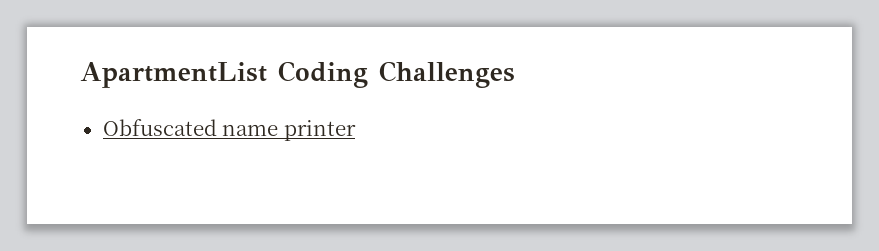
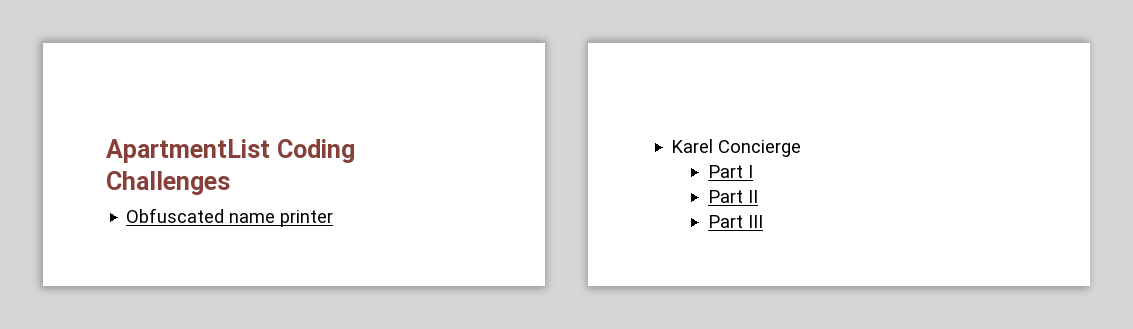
+ Karel Concierge
+ Part I
+ Part II
+ Part III

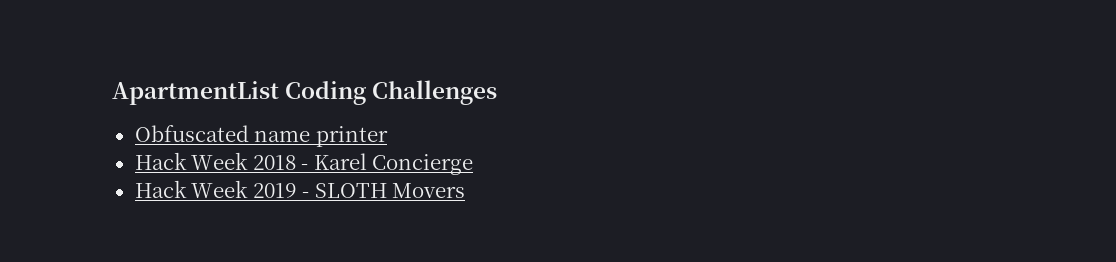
- Karel Concierge
- Part I
- Part II
- Part III
+ Hack Week 2018 - Karel Concierge
+ Hack Week 2019 - SLOTH Movers

